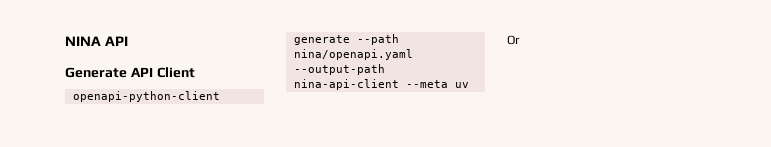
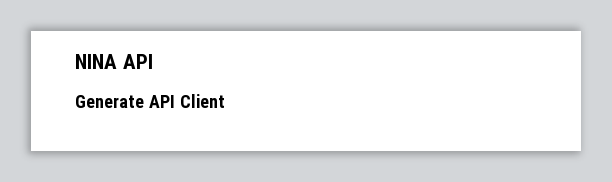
- openapi-python-client generate --path nina/openapi.yaml --output-path nina-api-client --meta uv
- Or

